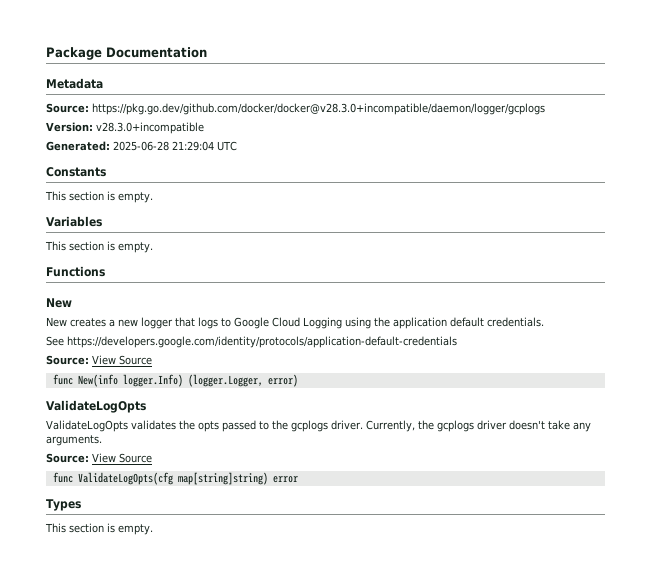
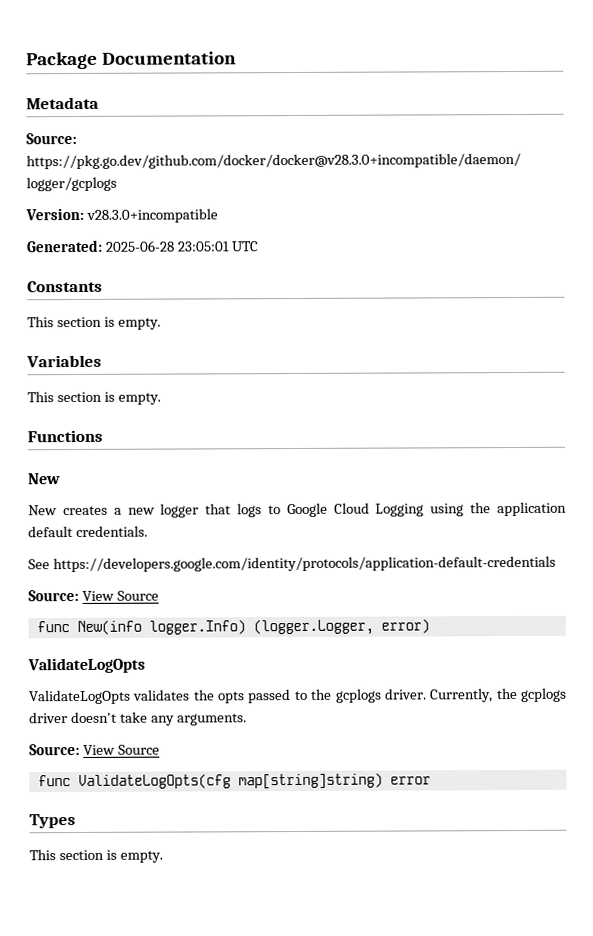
- Generated: 2025-06-28 21:29:04 UTC
+ Generated: 2025-06-28 23:05:01 UTC

